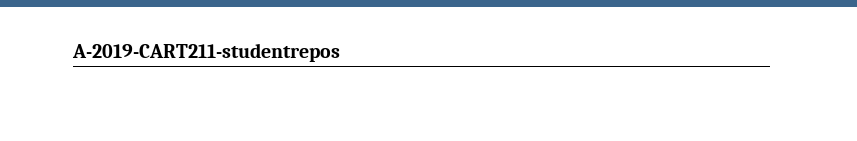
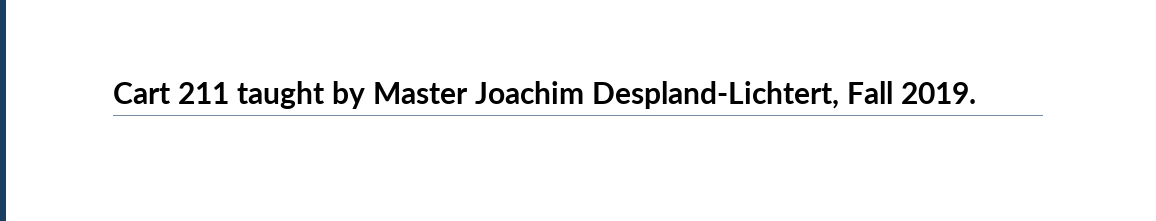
- A-2019-CART211-studentrepos
+ Cart 211 taught by Master Joachim Despland-Lichtert, Fall 2019.

